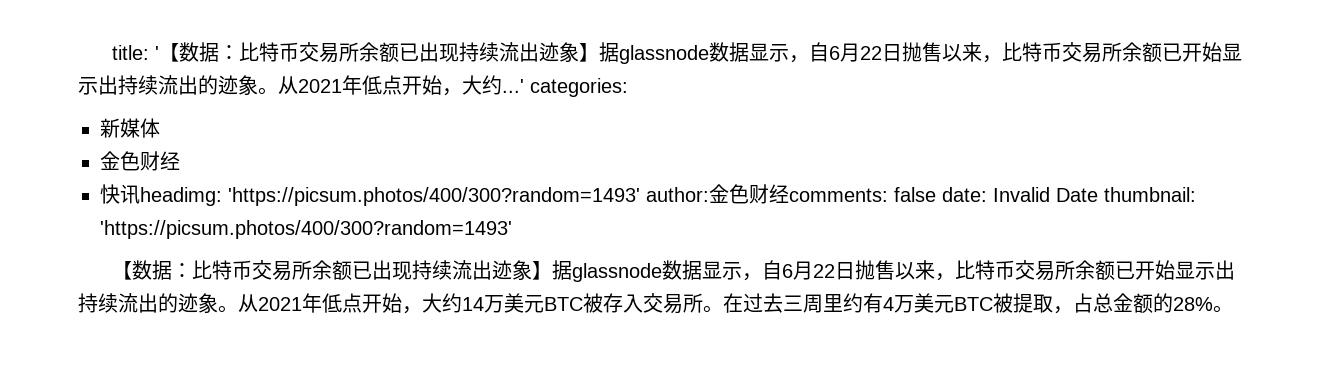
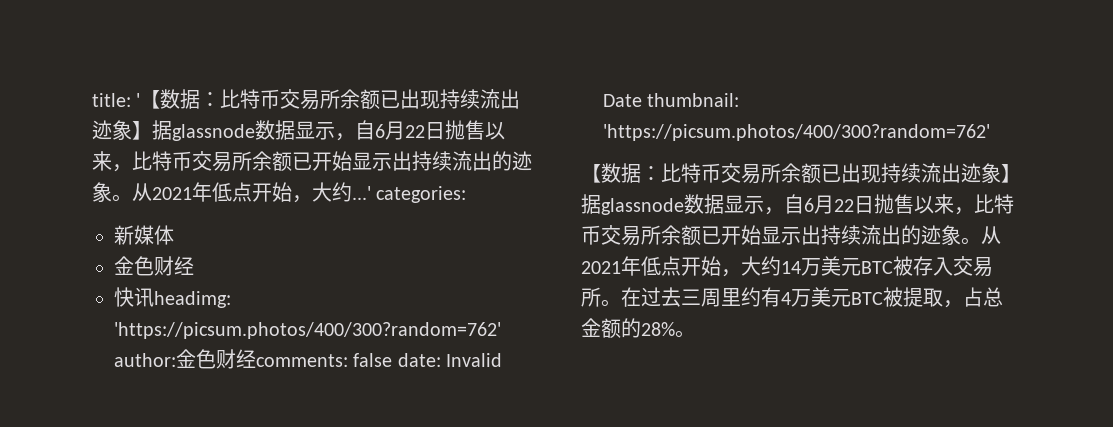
- 快讯headimg: 'https://picsum.photos/400/300?random=1493' author:金色财经comments: false date: Invalid Date thumbnail: 'https://picsum.photos/400/300?random=1493'
+ 快讯headimg: 'https://picsum.photos/400/300?random=762' author:金色财经comments: false date: Invalid Date thumbnail: 'https://picsum.photos/400/300?random=762'

